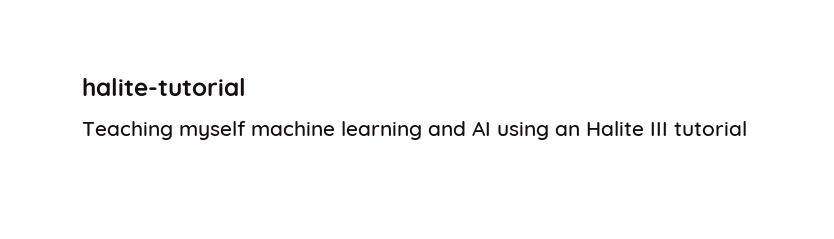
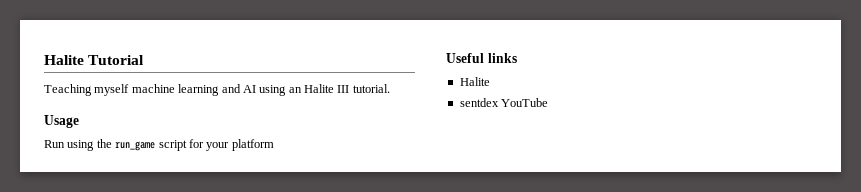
- halite-tutorial
+ Halite Tutorial
- Teaching myself machine learning and AI using an Halite III tutorial
+ Teaching myself machine learning and AI using an Halite III tutorial.
+ Usage
+ Run using the run_game script for your platform
+ Useful links
+ Halite
+ sentdex YouTube

